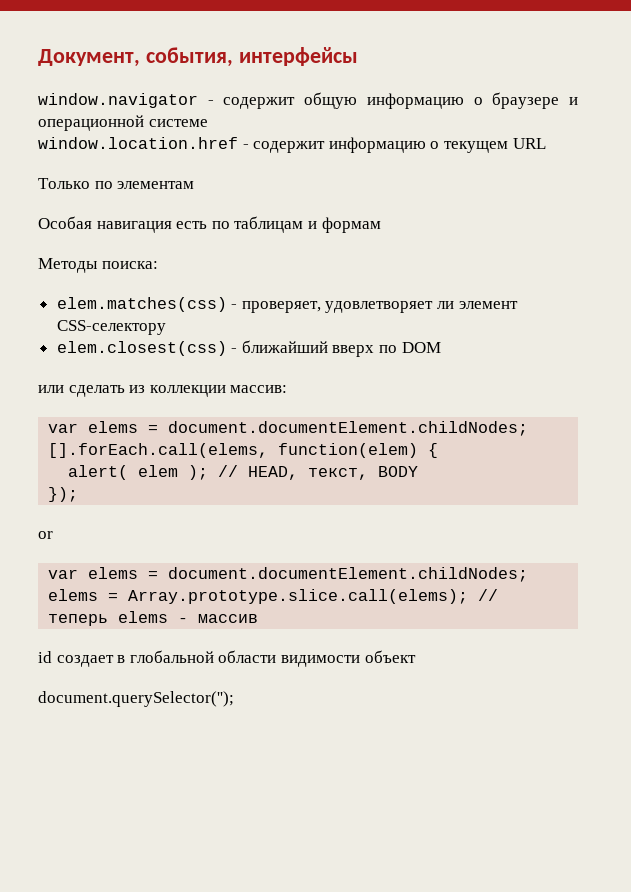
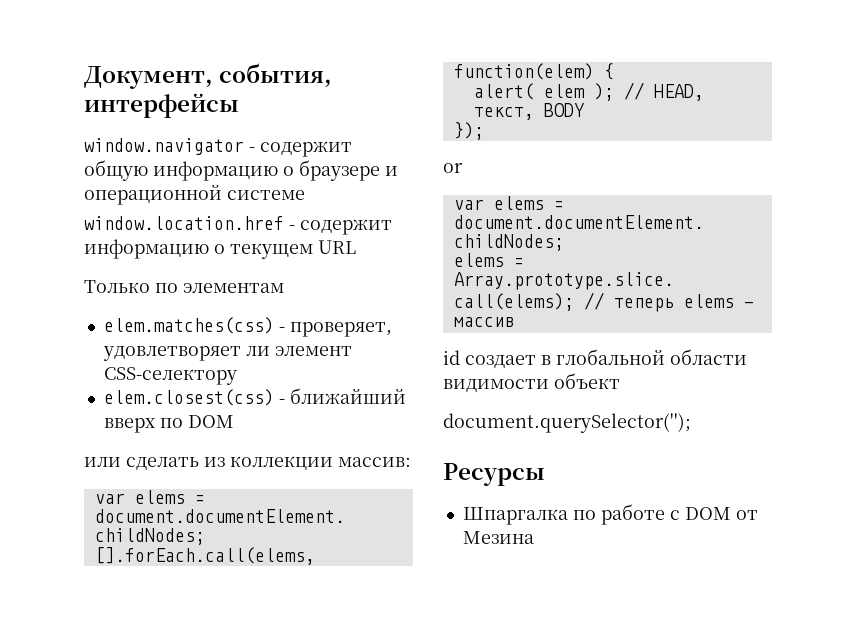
- Особая навигация есть по таблицам и формам
- Методы поиска:
+ Ресурсы
+ Шпаргалка по работе с DOM от Мезина

